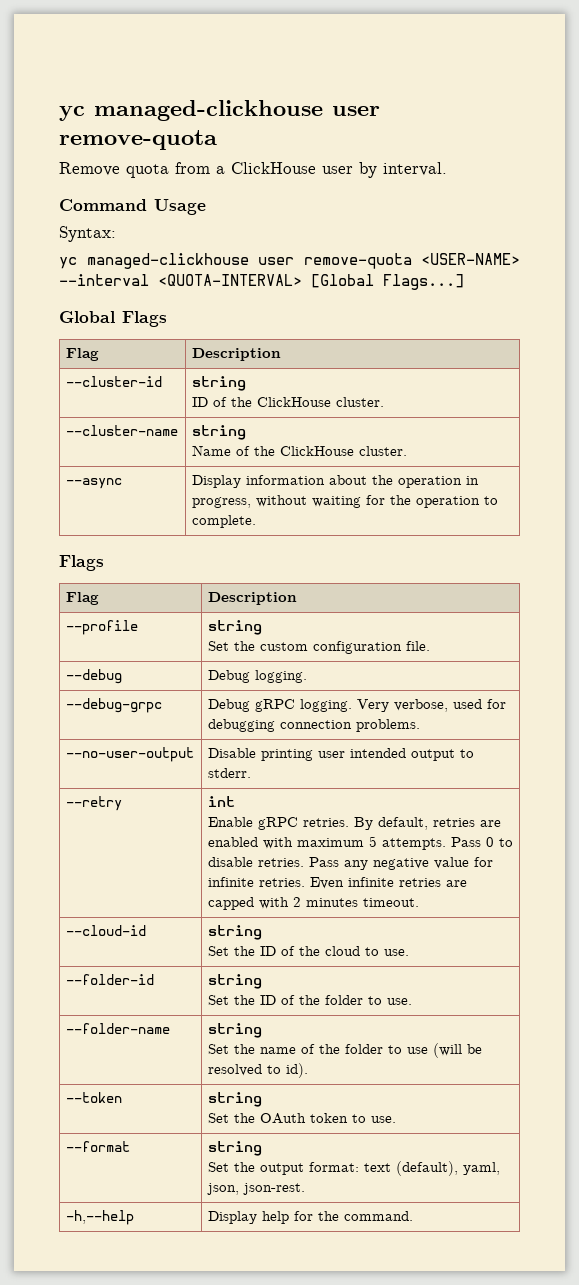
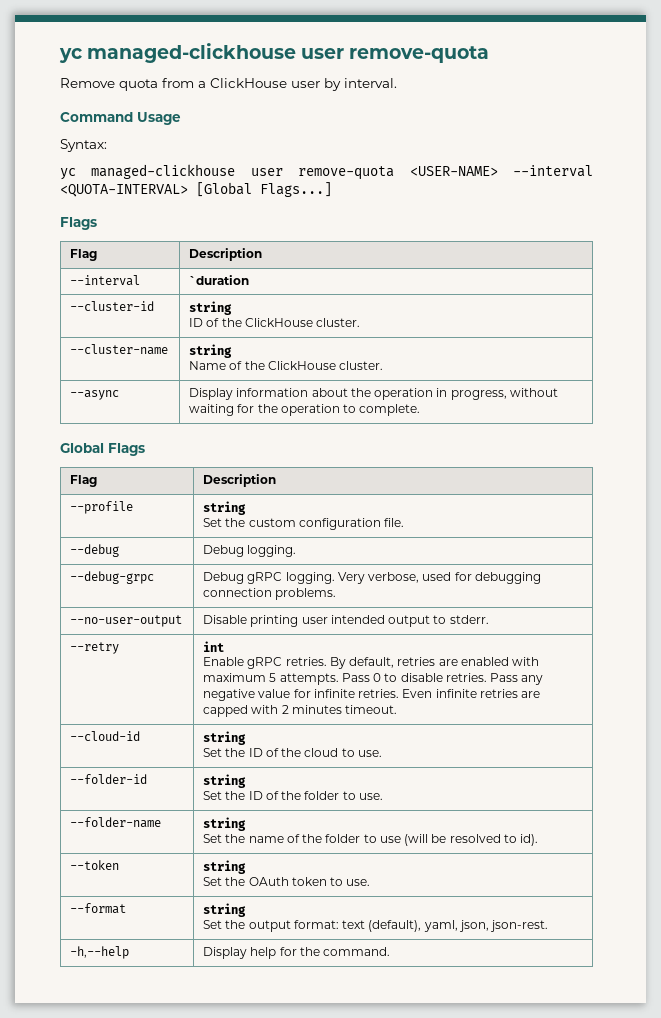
  yc managed-clickhouse user remove-quota <USER-NAME> --interval <QUOTA-INTERVAL> [Global Flags...]
- Global Flags
+ Flags
  Flag | Description
+ --interval | `duration
  --async | Display information about the operation in progress, without waiting for the operation to complete.
- Flags
+ Global Flags

